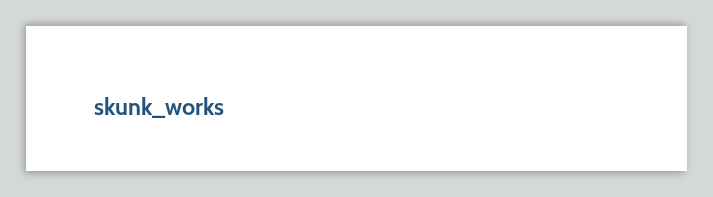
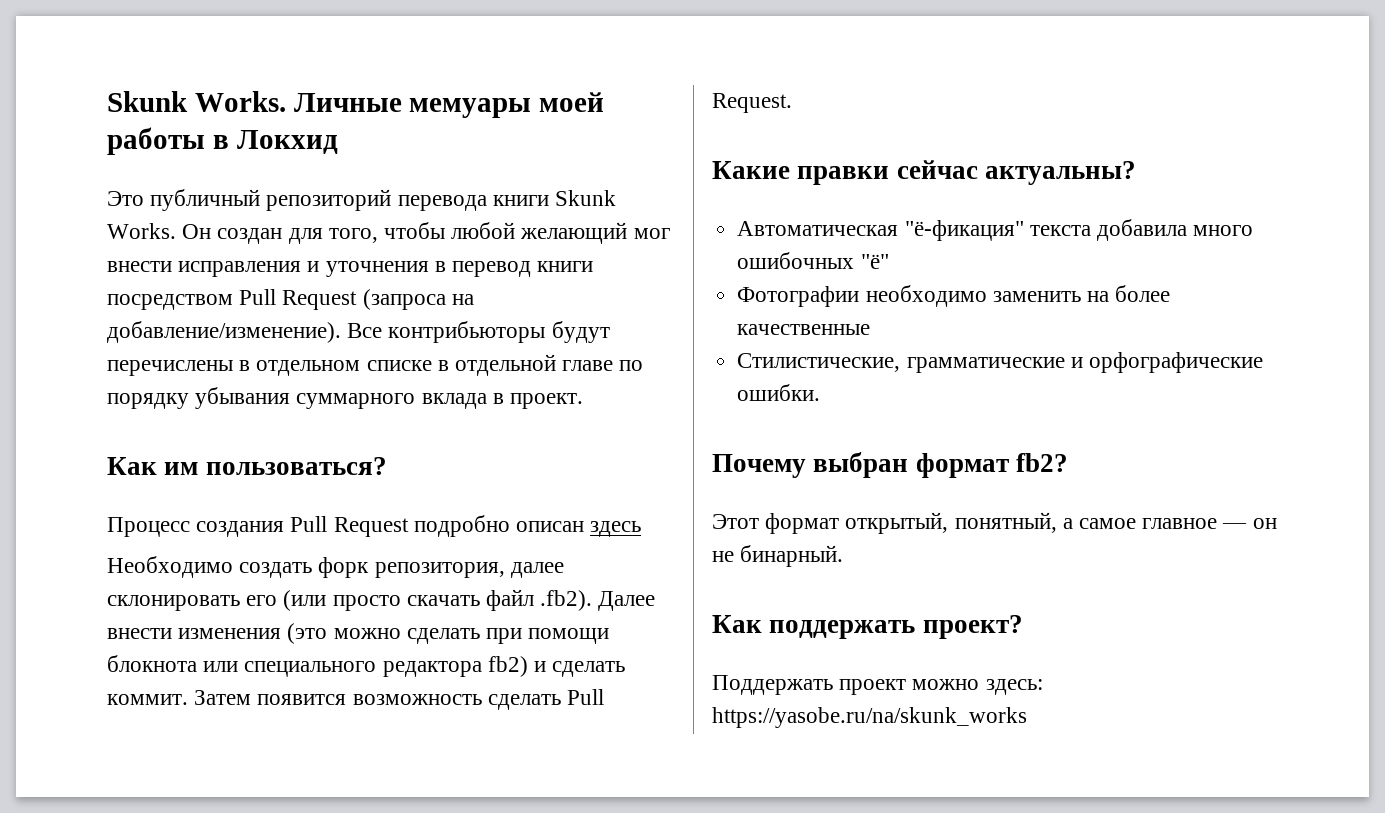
- skunk_works
+ Skunk Works. Личные мемуары моей работы в Локхид
+ Это публичный репозиторий перевода книги Skunk Works. Он создан для того, чтобы любой желающий мог внести исправления и уточнения в перевод книги посредством Pull Request (запроса на добавление/изменение). Все контрибьюторы будут перечислены в отдельном списке в отдельной главе по порядку убывания суммарного вклада в проект.
+ Как им пользоваться?
+ Процесс создания Pull Request подробно описан здесь
+ Необходимо создать форк репозитория, далее склонировать его (или просто скачать файл .fb2). Далее внести изменения (это можно сделать при помощи блокнота или специального редактора fb2) и сделать коммит. Затем появится возможность сделать Pull Request.
+ Какие правки сейчас актуальны?
+ Автоматическая "ё-фикация" текста добавила много ошибочных "ё"
+ Фотографии необходимо заменить на более качественные
+ Стилистические, грамматические и орфографические ошибки.
+ Почему выбран формат fb2?
+ Этот формат открытый, понятный, а самое главное — он не бинарный.
+ Как поддержать проект?
+ Поддержать проект можно здесь: https://yasobe.ru/na/skunk_works

